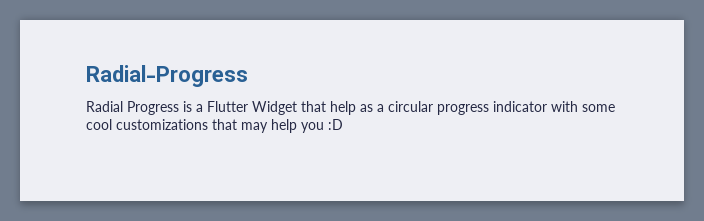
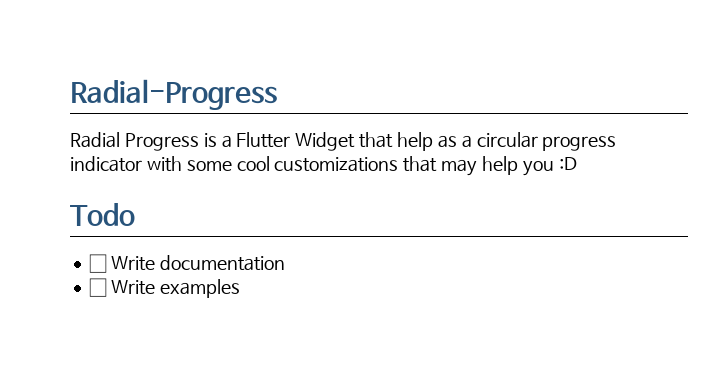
+ Todo
+ ☐ Write documentation
+ ☐ Write examples

